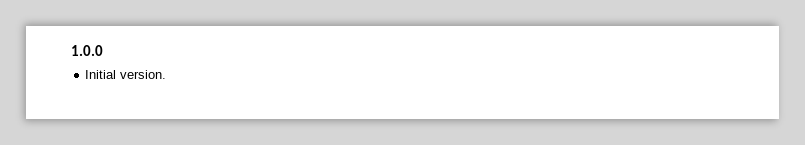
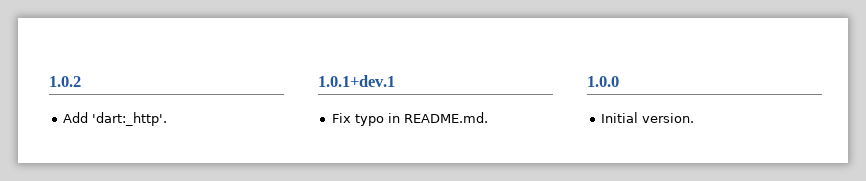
+ 1.0.2
+ Add 'dart:_http'.
+ 1.0.1+dev.1
+ Fix typo in README.md.

